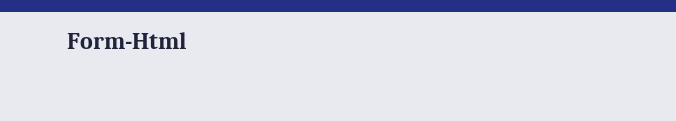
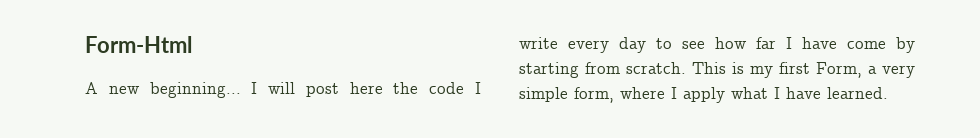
+ A new beginning... I will post here the code I write every day to see how far I have come by starting from scratch. This is my first Form, a very simple form, where I apply what I have learned.

